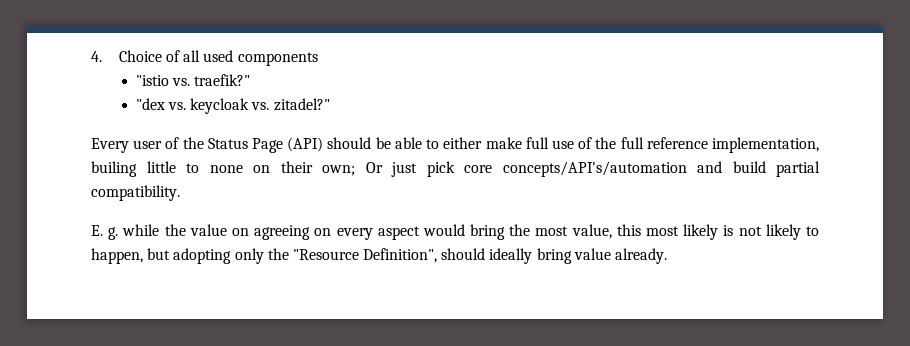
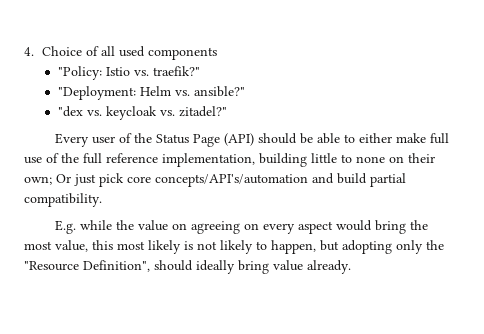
- "istio vs. traefik?"
+ "Policy: Istio vs. traefik?"
+ "Deployment: Helm vs. ansible?"
- Every user of the Status Page (API) should be able to either make full use of the full reference implementation, builing little to none on their own; Or just pick core concepts/API's/automation and build partial compatibility.
+ Every user of the Status Page (API) should be able to either make full use of the full reference implementation, building little to none on their own; Or just pick core concepts/API's/automation and build partial compatibility.
- E. g. while the value on agreeing on every aspect would bring the most value, this most likely is not likely to happen, but adopting only the "Resource Definition", should ideally bring value already.
+ E.g. while the value on agreeing on every aspect would bring the most value, this most likely is not likely to happen, but adopting only the "Resource Definition", should ideally bring value already.

